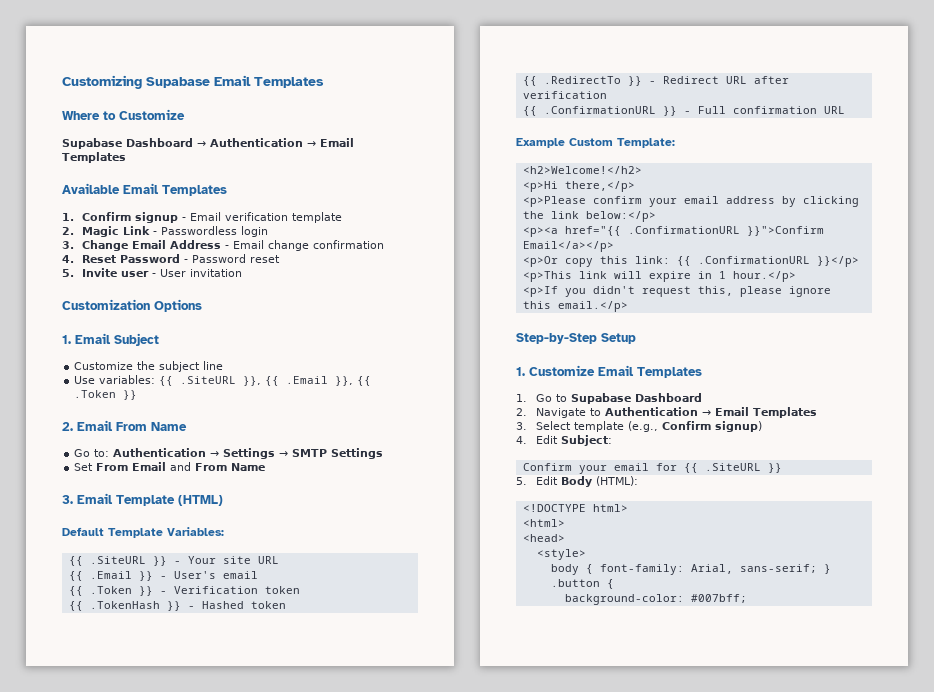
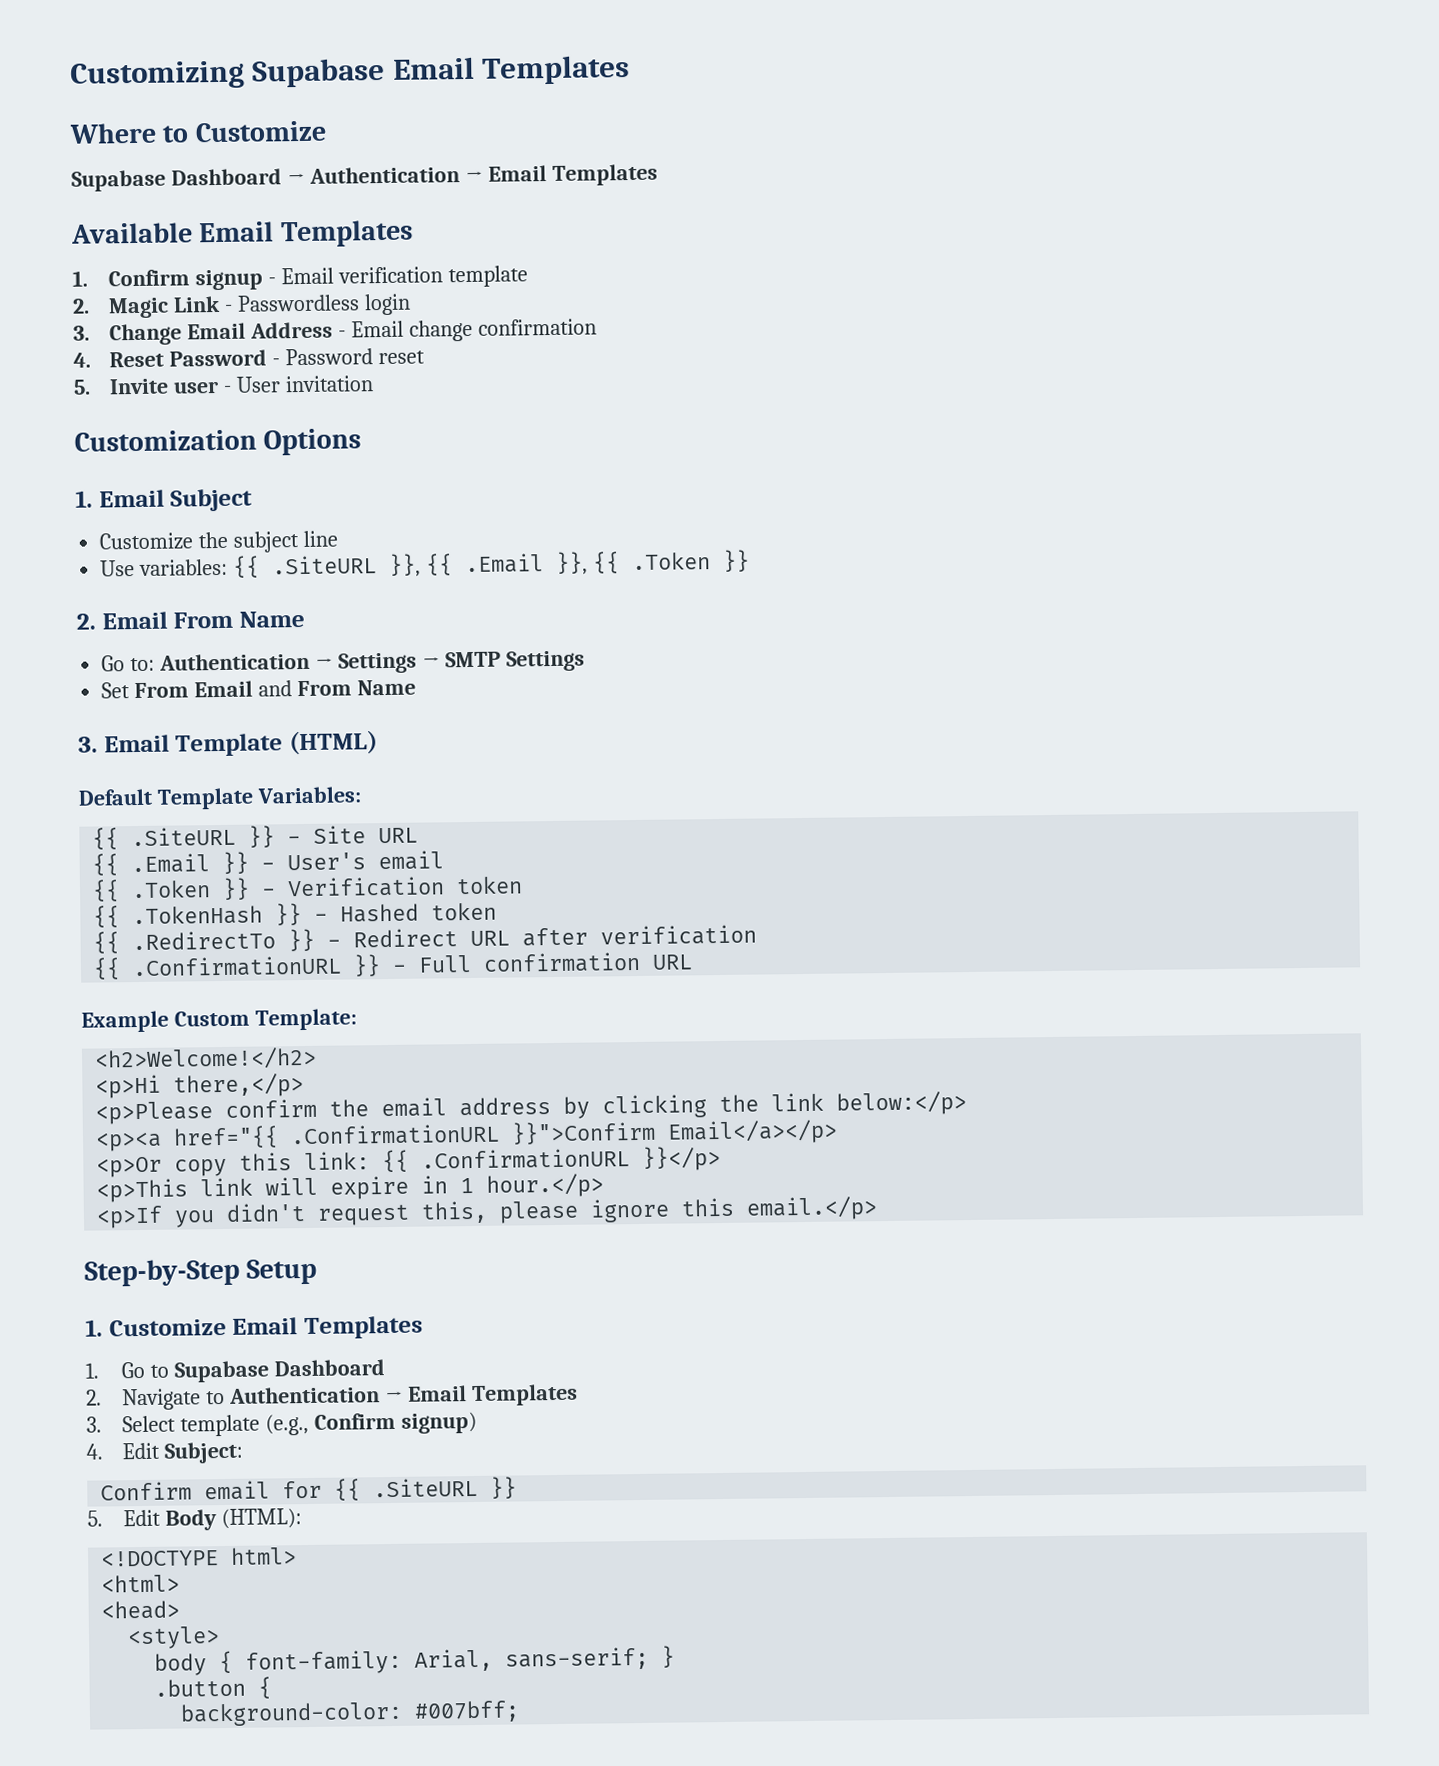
- {{ .SiteURL }} - Your site URL
+ {{ .SiteURL }} - Site URL
- <p>Please confirm your email address by clicking the link below:</p>
+ <p>Please confirm the email address by clicking the link below:</p>
- Confirm your email for {{ .SiteURL }}
+ Confirm email for {{ .SiteURL }}

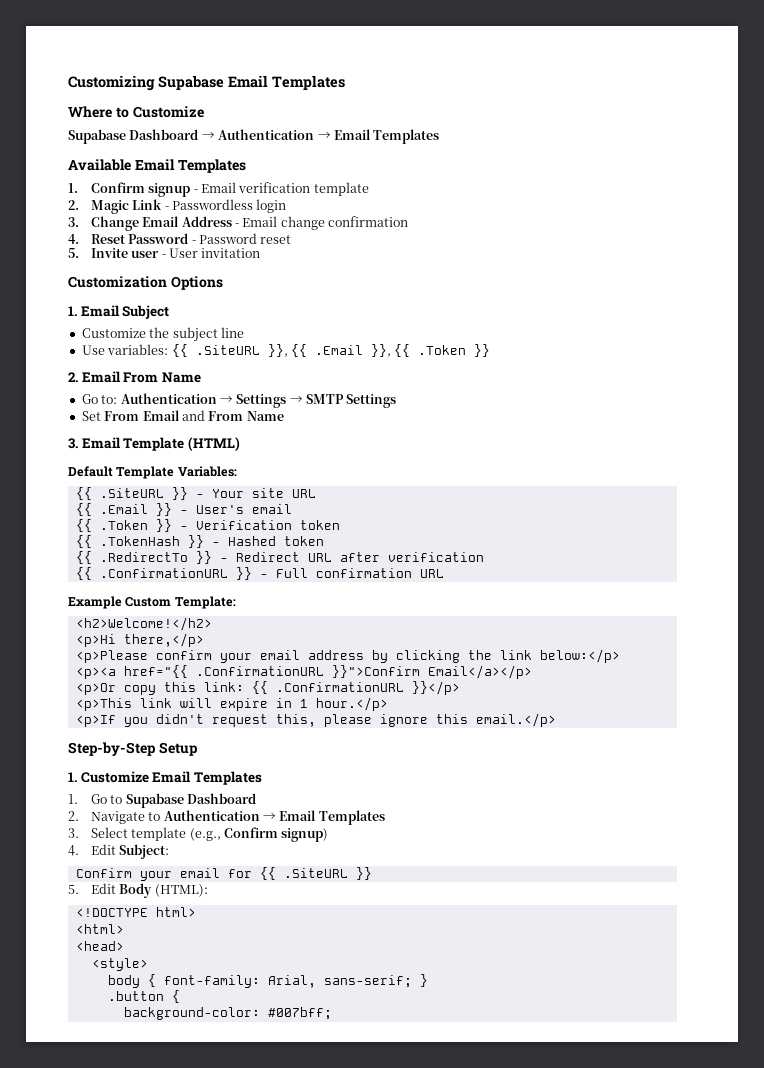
- {{ .SiteURL }} - Site URL
+ {{ .SiteURL }} - Your site URL
- <p>Please confirm the email address by clicking the link below:</p>
+ <p>Please confirm your email address by clicking the link below:</p>
- Confirm email for {{ .SiteURL }}
+ Confirm your email for {{ .SiteURL }}

